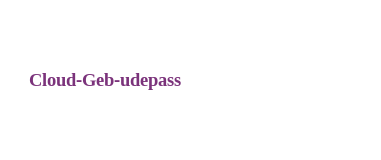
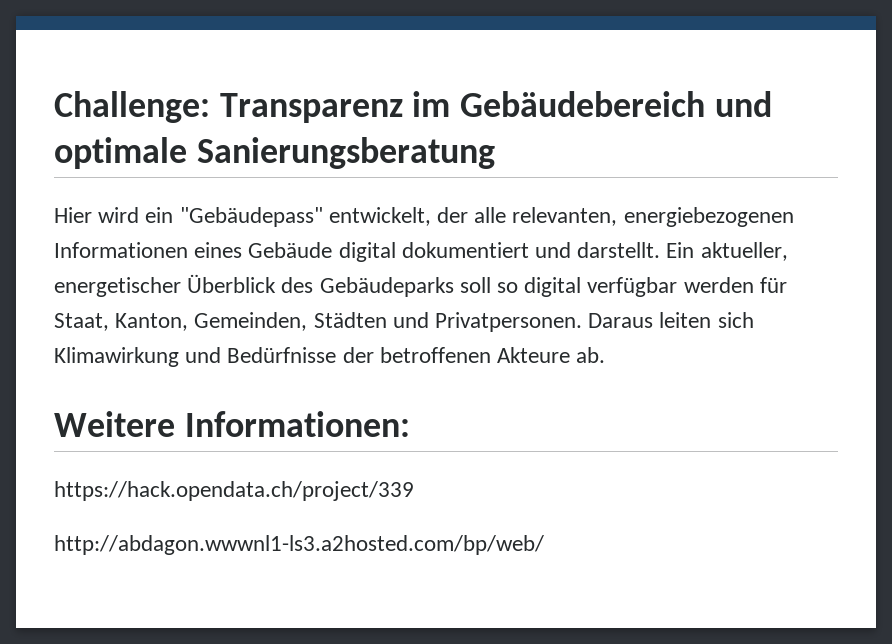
- Cloud-Geb-udepass
+ Challenge: Transparenz im Gebäudebereich und optimale Sanierungsberatung
+ Hier wird ein "Gebäudepass" entwickelt, der alle relevanten, energiebezogenen Informationen eines Gebäude digital dokumentiert und darstellt. Ein aktueller, energetischer Überblick des Gebäudeparks soll so digital verfügbar werden für Staat, Kanton, Gemeinden, Städten und Privatpersonen. Daraus leiten sich Klimawirkung und Bedürfnisse der betroffenen Akteure ab.
+ Weitere Informationen:
+ https://hack.opendata.ch/project/339
+ http://abdagon.wwwnl1-ls3.a2hosted.com/bp/web/

